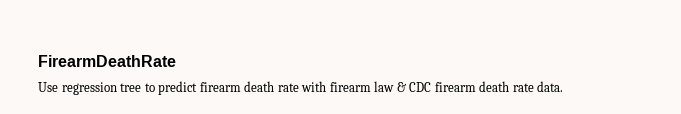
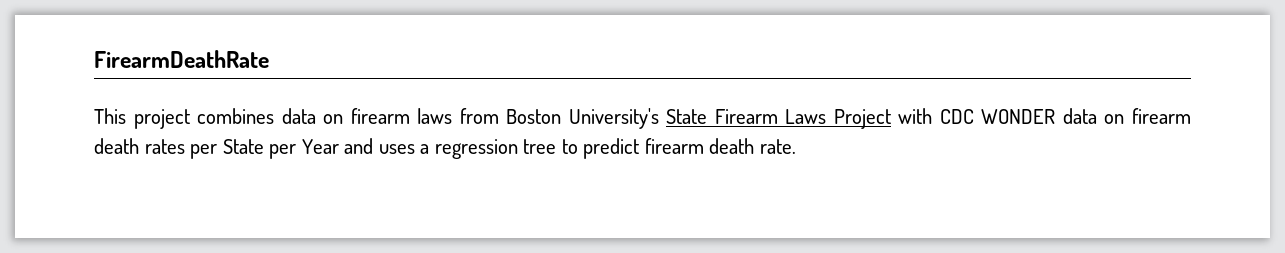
- Use regression tree to predict firearm death rate with firearm law & CDC firearm death rate data.
+ This project combines data on firearm laws from Boston University's State Firearm Laws Project with CDC WONDER data on firearm death rates per State per Year and uses a regression tree to predict firearm death rate.

